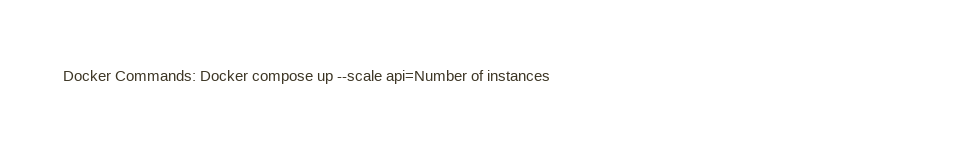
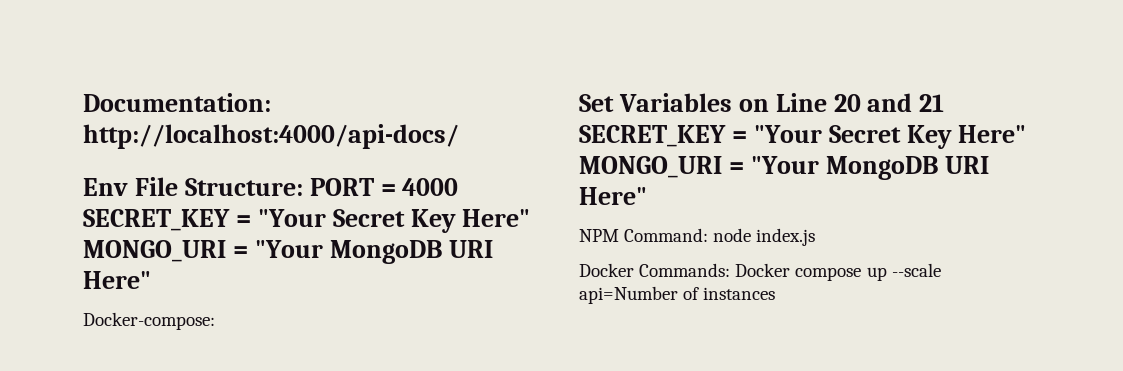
+ Documentation: http://localhost:4000/api-docs/
+ Env File Structure: PORT = 4000 SECRET_KEY = "Your Secret Key Here" MONGO_URI = "Your MongoDB URI Here"
+ Docker-compose:
+ Set Variables on Line 20 and 21 SECRET_KEY = "Your Secret Key Here" MONGO_URI = "Your MongoDB URI Here"
+ NPM Command: node index.js

